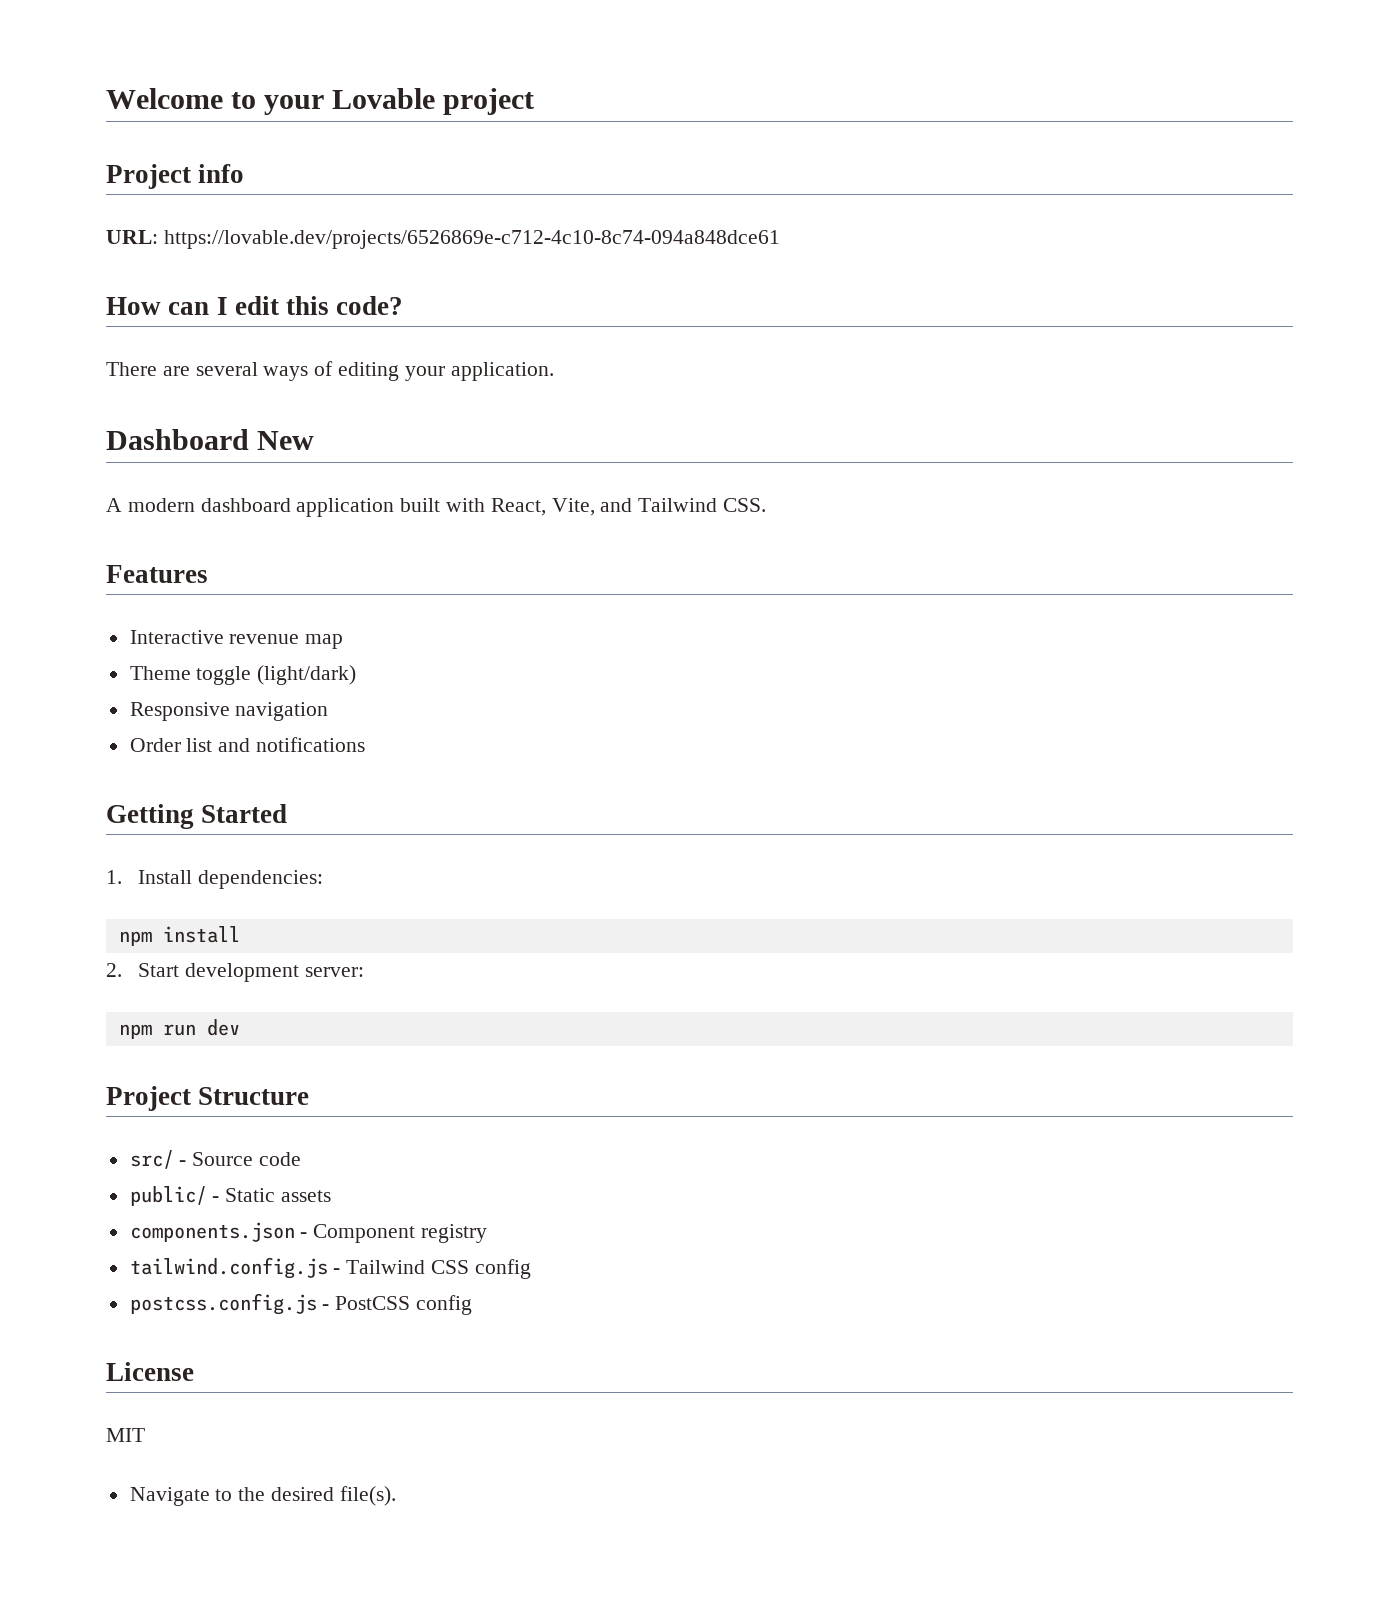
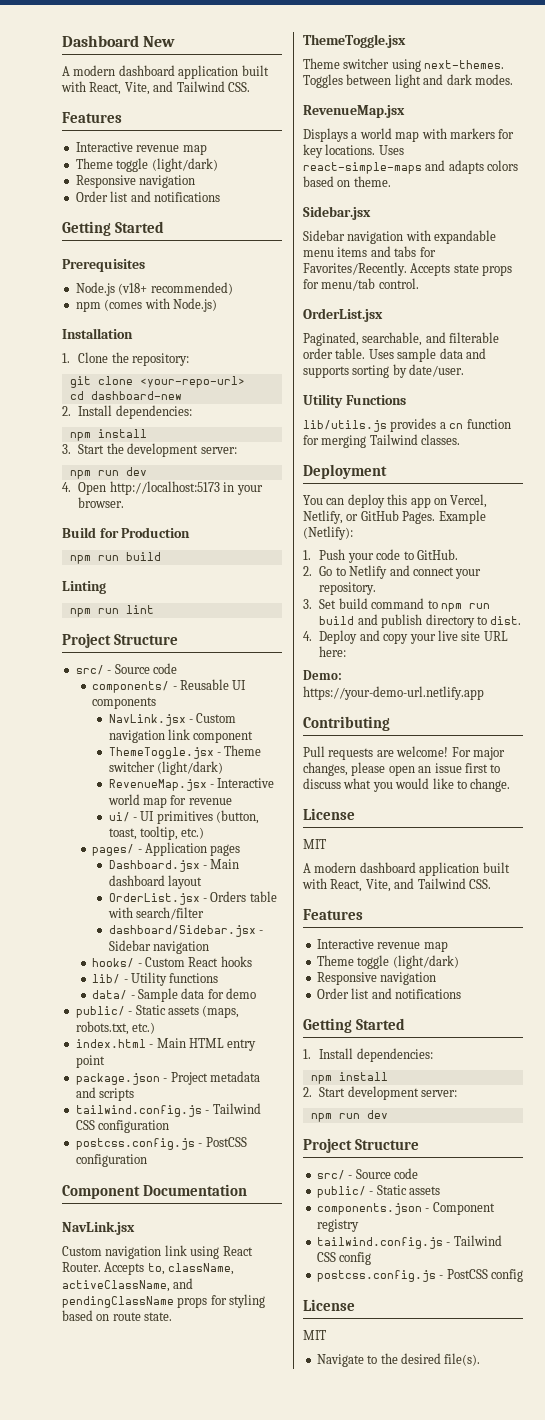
- Welcome to your Lovable project
- Project info
- URL: https://lovable.dev/projects/6526869e-c712-4c10-8c74-094a848dce61
- How can I edit this code?
- There are several ways of editing your application.
  Dashboard New
+ A modern dashboard application built with React, Vite, and Tailwind CSS.
+ Features
+ Interactive revenue map
+ Theme toggle (light/dark)
+ Responsive navigation
+ Order list and notifications
+ Getting Started
+ Prerequisites
+ Node.js (v18+ recommended)
+ npm (comes with Node.js)
+ Installation
+ 1. Clone the repository:
+ git clone <your-repo-url>
+ cd dashboard-new
+ 2. Install dependencies:
+ npm install
+ 3. Start the development server:
+ npm run dev
+ 4. Open http://localhost:5173 in your browser.
+ Build for Production
+ npm run build
+ Linting
+ npm run lint
+ Project Structure
+ src/ - Source code
+ components/ - Reusable UI components
+ NavLink.jsx - Custom navigation link component
+ ThemeToggle.jsx - Theme switcher (light/dark)
+ RevenueMap.jsx - Interactive world map for revenue
+ ui/ - UI primitives (button, toast, tooltip, etc.)
+ pages/ - Application pages
+ Dashboard.jsx - Main dashboard layout
+ OrderList.jsx - Orders table with search/filter
+ dashboard/Sidebar.jsx - Sidebar navigation
+ hooks/ - Custom React hooks
+ lib/ - Utility functions
+ data/ - Sample data for demo
+ public/ - Static assets (maps, robots.txt, etc.)
+ index.html - Main HTML entry point
+ package.json - Project metadata and scripts
+ tailwind.config.js - Tailwind CSS configuration
+ postcss.config.js - PostCSS configuration
+ Component Documentation
+ NavLink.jsx
+ Custom navigation link using React Router. Accepts to, className, activeClassName, and pendingClassName props for styling based on route state.
+ ThemeToggle.jsx
+ Theme switcher using next-themes. Toggles between light and dark modes.
+ RevenueMap.jsx
+ Displays a world map with markers for key locations. Uses react-simple-maps and adapts colors based on theme.
+ Sidebar.jsx
+ Sidebar navigation with expandable menu items and tabs for Favorites/Recently. Accepts state props for menu/tab control.
+ OrderList.jsx
+ Paginated, searchable, and filterable order table. Uses sample data and supports sorting by date/user.
+ Utility Functions
+ lib/utils.js provides a cn function for merging Tailwind classes.
+ Deployment
+ You can deploy this app on Vercel, Netlify, or GitHub Pages. Example (Netlify):
+ 1. Push your code to GitHub.
+ 2. Go to Netlify and connect your repository.
+ 3. Set build command to npm run build and publish directory to dist.
+ 4. Deploy and copy your live site URL here:
+ Demo: https://your-demo-url.netlify.app
+ Contributing
+ Pull requests are welcome! For major changes, please open an issue first to discuss what you would like to change.
+ License
+ MIT

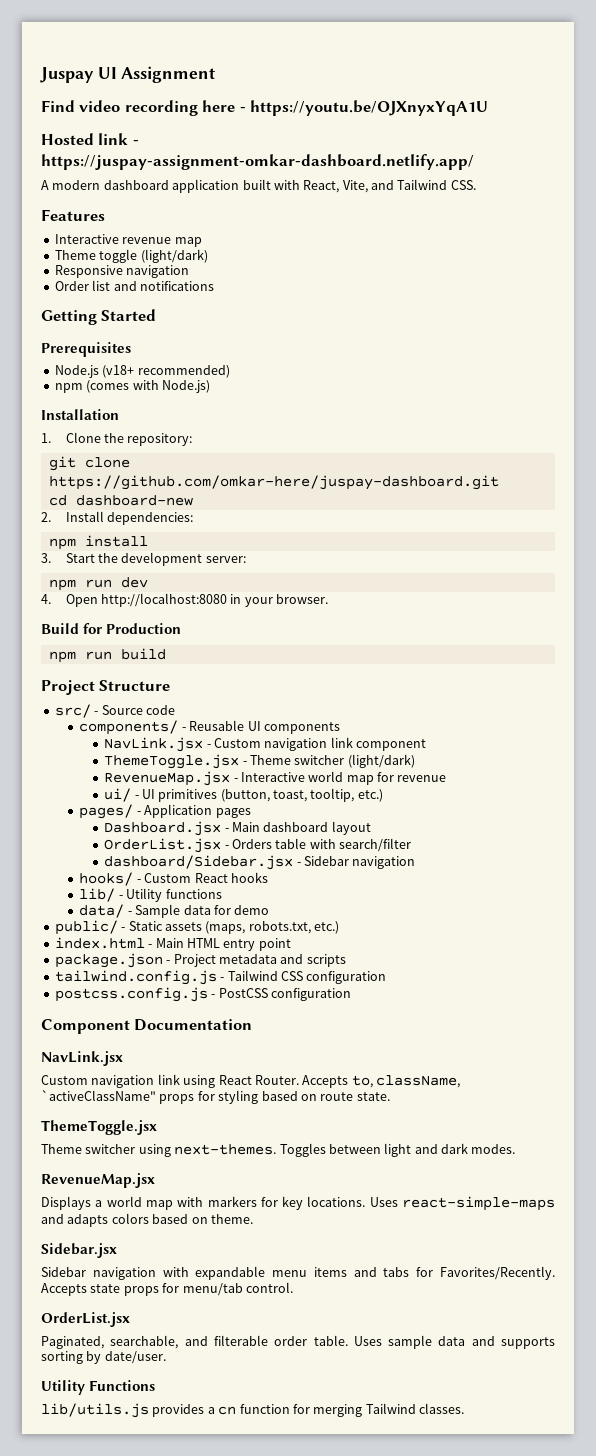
- Dashboard New
+ Juspay UI Assignment
+ Find video recording here - https://youtu.be/OJXnyxYqA1U
+ Hosted link - https://juspay-assignment-omkar-dashboard.netlify.app/
- git clone <your-repo-url>
+ git clone https://github.com/omkar-here/juspay-dashboard.git
- 4. Open http://localhost:5173 in your browser.
+ 4. Open http://localhost:8080 in your browser.
- Linting
- npm run lint
- Accepts to, className, activeClassName, and pendingClassName props for styling based on route state.
+ Accepts to, className, `activeClassName" props for styling based on route state.
- Deployment
- You can deploy this app on Vercel, Netlify, or GitHub Pages. Example (Netlify):
- 1. Push your code to GitHub.
- 2. Go to Netlify and connect your repository.
- 3. Set build command to npm run build and publish directory to dist.
- 4. Deploy and copy your live site URL here:
- Demo: https://your-demo-url.netlify.app
- Contributing
- Pull requests are welcome! For major changes, please open an issue first to discuss what you would like to change.
- License
- MIT
- A modern dashboard application built with React, Vite, and Tailwind CSS.
- Features
- Interactive revenue map
- Theme toggle (light/dark)
- Responsive navigation
- Order list and notifications
- Getting Started
- 1. Install dependencies:
- npm install
- 2. Start development server:
- npm run dev
- Project Structure
- src/ - Source code
- public/ - Static assets
- components.json - Component registry
- tailwind.config.js - Tailwind CSS config
- postcss.config.js - PostCSS config
- License
- MIT
- Navigate to the desired file(s).

